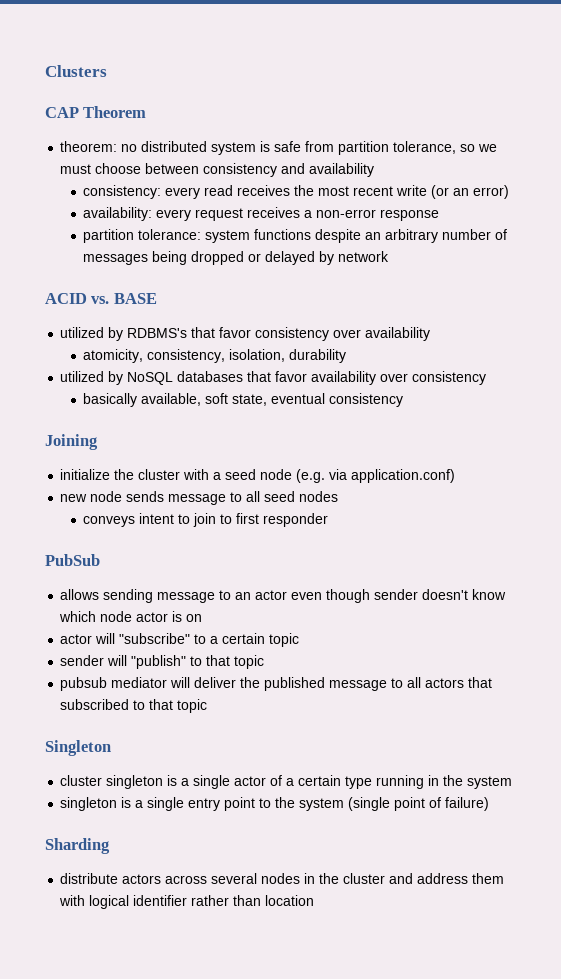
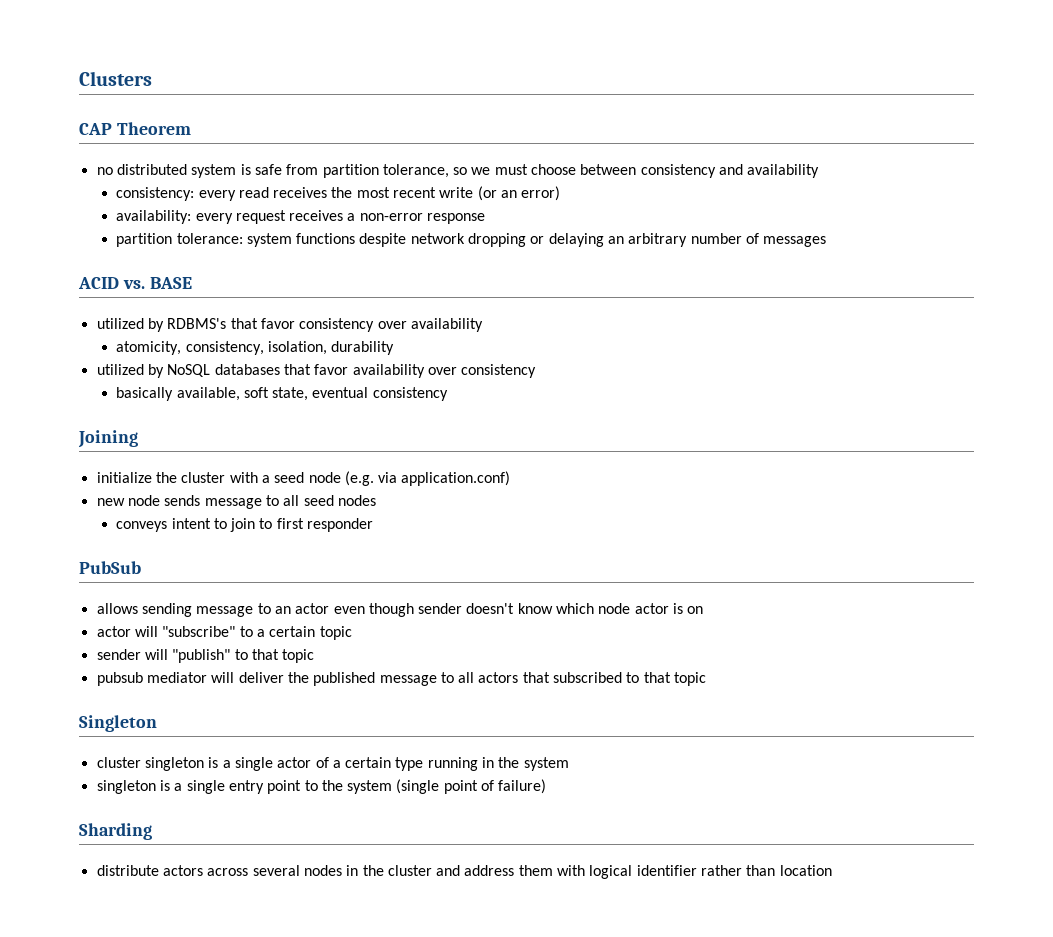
- theorem: no distributed system is safe from partition tolerance, so we must choose between consistency and availability
+ no distributed system is safe from partition tolerance, so we must choose between consistency and availability
- partition tolerance: system functions despite an arbitrary number of messages being dropped or delayed by network
+ partition tolerance: system functions despite network dropping or delaying an arbitrary number of messages

